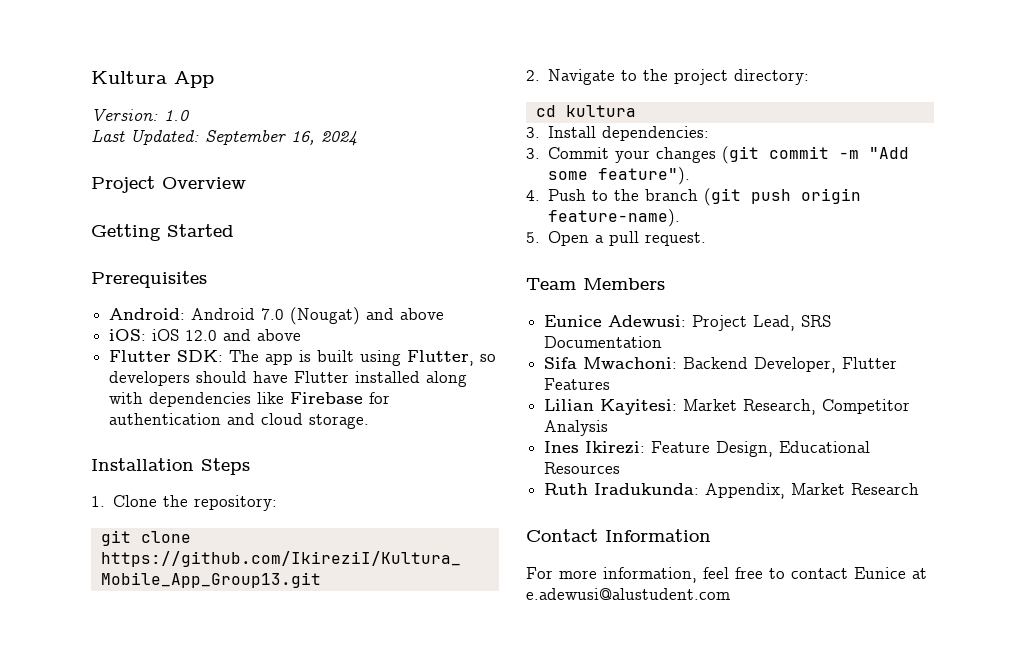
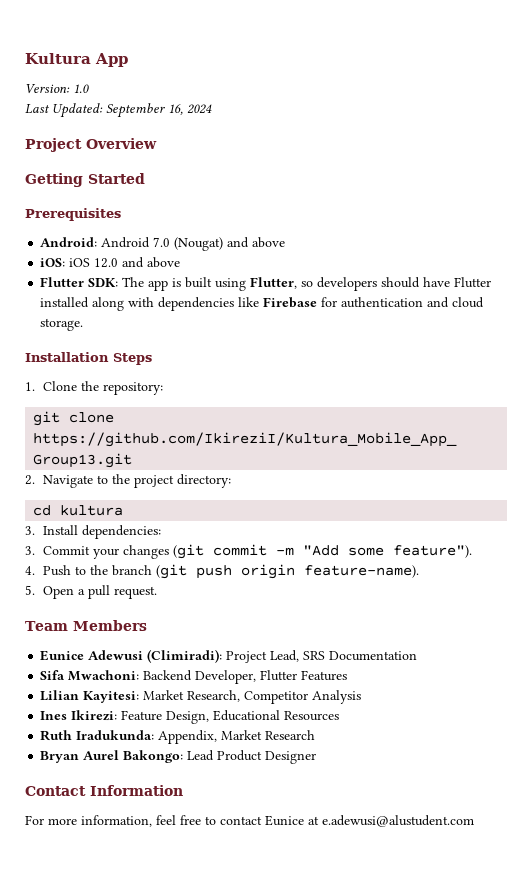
- Eunice Adewusi: Project Lead, SRS Documentation
+ Eunice Adewusi (Climiradi): Project Lead, SRS Documentation
+ Bryan Aurel Bakongo: Lead Product Designer

